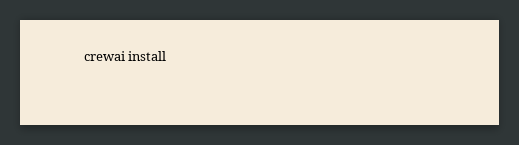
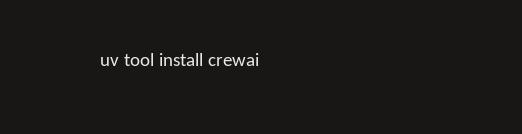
- crewai install
+ uv tool install crewai

